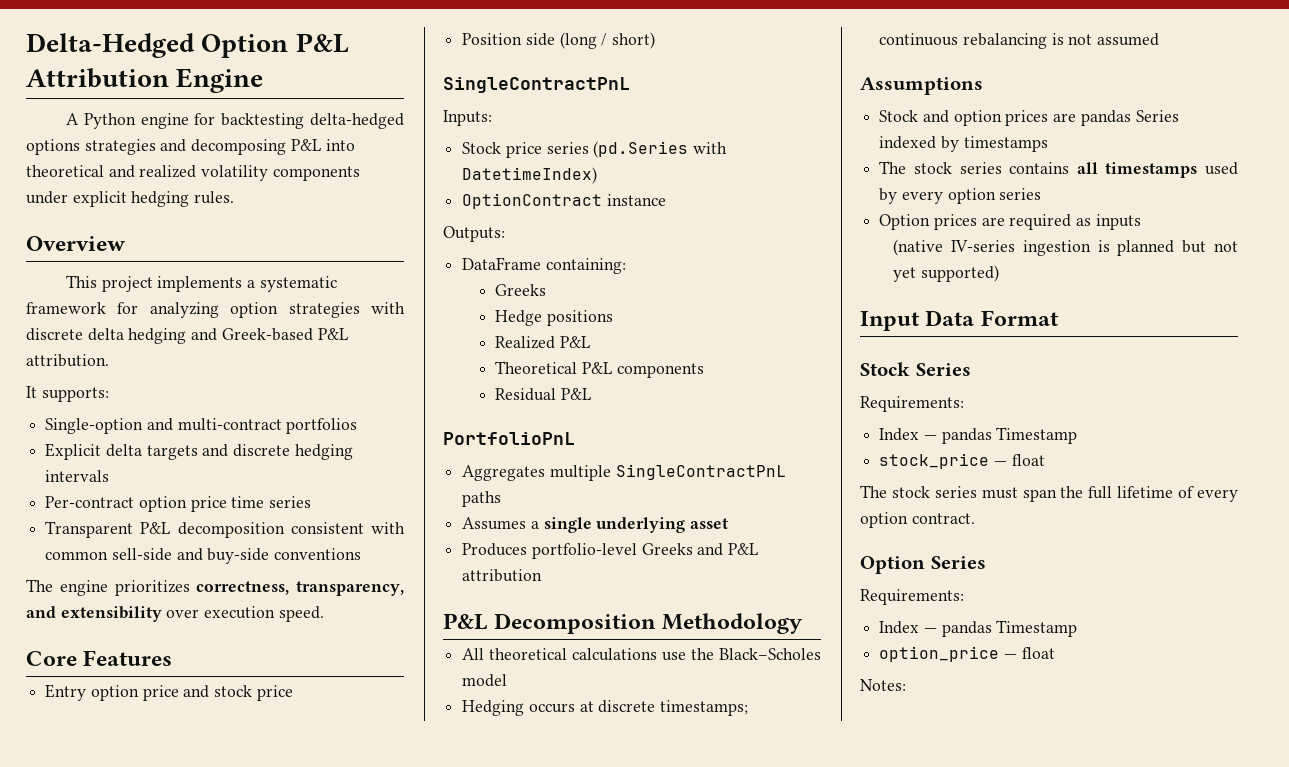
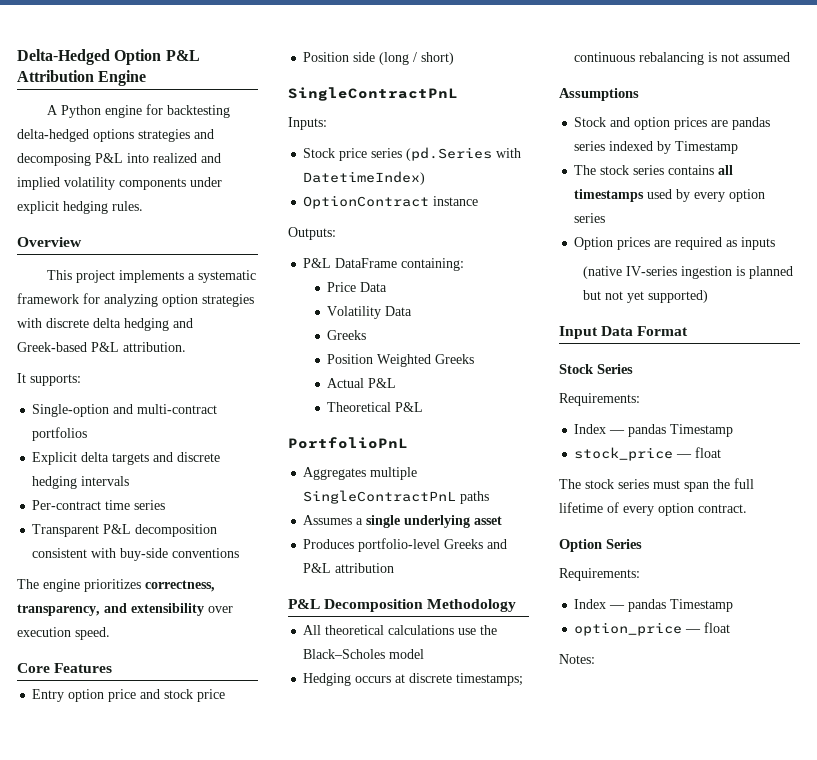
- A Python engine for backtesting delta-hedged options strategies and decomposing P&L into theoretical and realized volatility components under explicit hedging rules.
+ A Python engine for backtesting delta-hedged options strategies and decomposing P&L into realized and implied volatility components under explicit hedging rules.
- Per-contract option price time series
+ Per-contract time series
- Transparent P&L decomposition consistent with common sell-side and buy-side conventions
+ Transparent P&L decomposition consistent with buy-side conventions
- DataFrame containing:
+ P&L DataFrame containing:
+ Price Data
+ Volatility Data
  Greeks
- Hedge positions
- Realized P&L
+ Position Weighted Greeks
+ Actual P&L
- Theoretical P&L components
- Residual P&L
+ Theoretical P&L
- Stock and option prices are pandas Series indexed by timestamps
+ Stock and option prices are pandas series indexed by Timestamp

